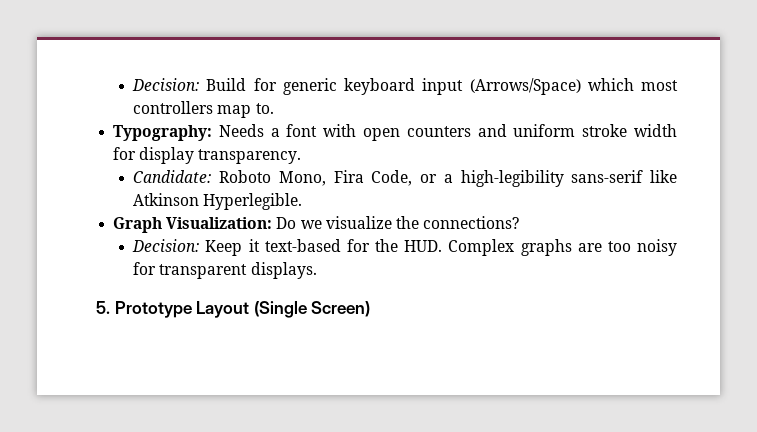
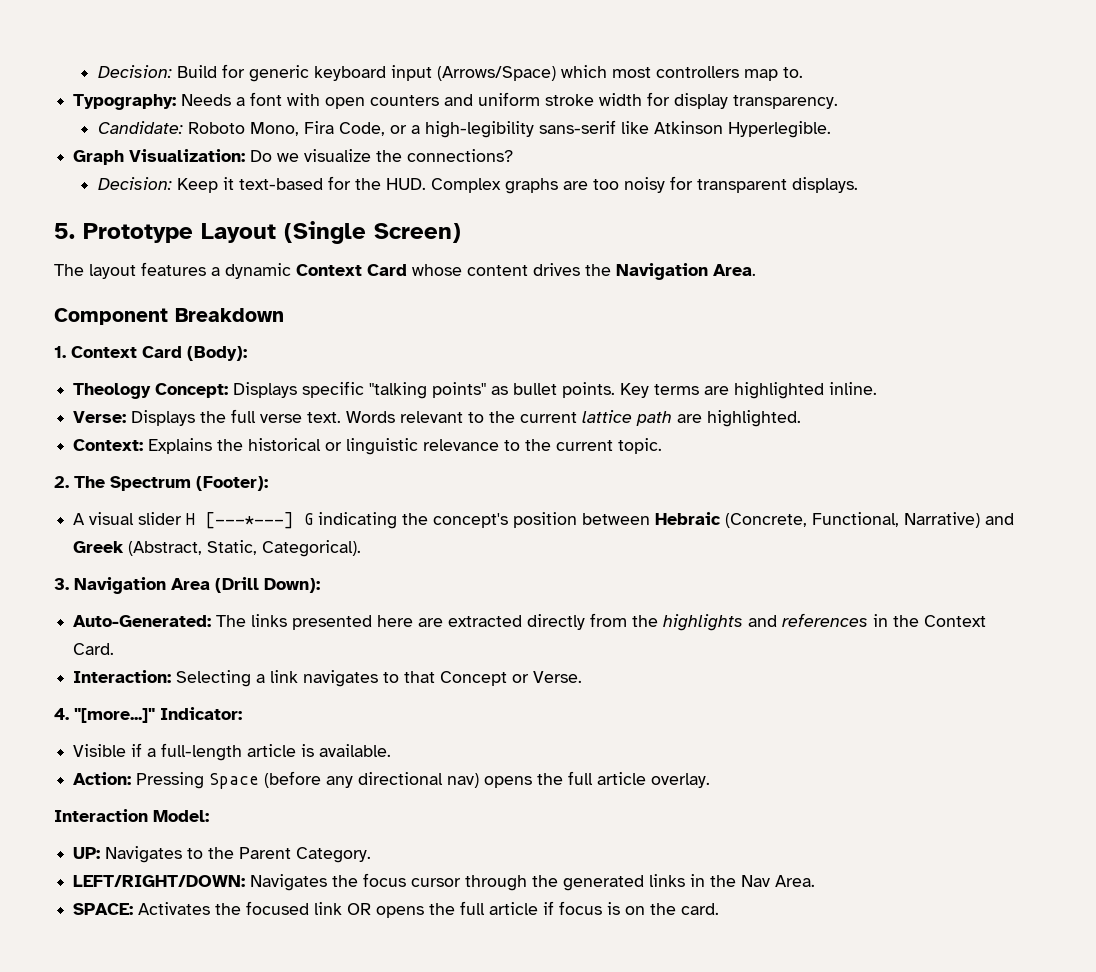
+ The layout features a dynamic Context Card whose content drives the Navigation Area.
+ Component Breakdown
+ 1. Context Card (Body):
+ Theology Concept: Displays specific "talking points" as bullet points. Key terms are highlighted inline.
+ Verse: Displays the full verse text. Words relevant to the current lattice path are highlighted.
+ Context: Explains the historical or linguistic relevance to the current topic.
+ 2. The Spectrum (Footer):
+ A visual slider H [---*---] G indicating the concept's position between Hebraic (Concrete, Functional, Narrative) and Greek (Abstract, Static, Categorical).
+ 3. Navigation Area (Drill Down):
+ Auto-Generated: The links presented here are extracted directly from the highlights and references in the Context Card.
+ Interaction: Selecting a link navigates to that Concept or Verse.
+ 4. "[more...]" Indicator:
+ Visible if a full-length article is available.
+ Action: Pressing Space (before any directional nav) opens the full article overlay.
+ Interaction Model:
+ UP: Navigates to the Parent Category.
+ LEFT/RIGHT/DOWN: Navigates the focus cursor through the generated links in the Nav Area.
+ SPACE: Activates the focused link OR opens the full article if focus is on the card.

